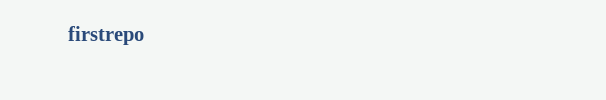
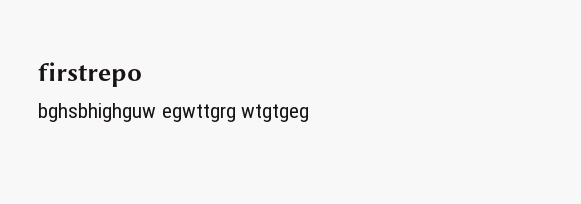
+ bghsbhighguw egwttgrg wtgtgeg

